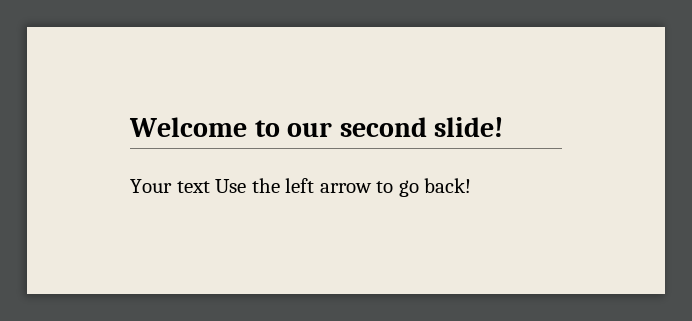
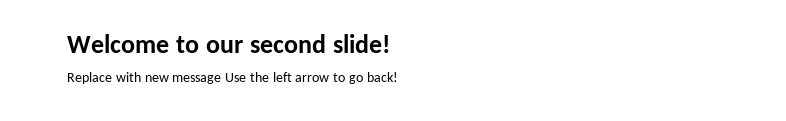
- Your text Use the left arrow to go back!
+ Replace with new message Use the left arrow to go back!

